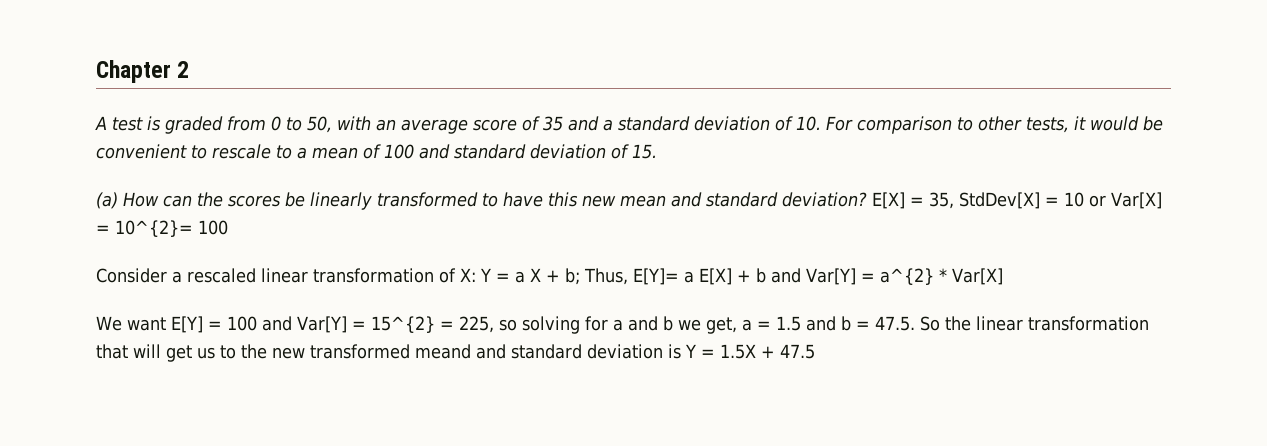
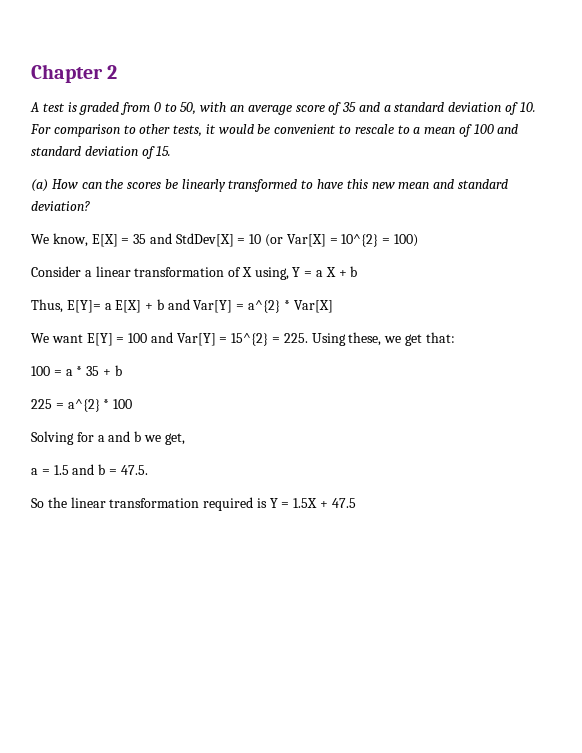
- (a) How can the scores be linearly transformed to have this new mean and standard deviation? E[X] = 35, StdDev[X] = 10 or Var[X] = 10^{2}= 100
+ (a) How can the scores be linearly transformed to have this new mean and standard deviation?
+ We know, E[X] = 35 and StdDev[X] = 10 (or Var[X] = 10^{2} = 100)
- Consider a rescaled linear transformation of X: Y = a X + b; Thus, E[Y]= a E[X] + b and Var[Y] = a^{2} * Var[X]
+ Consider a linear transformation of X using, Y = a X + b
+ Thus, E[Y]= a E[X] + b and Var[Y] = a^{2} * Var[X]
- We want E[Y] = 100 and Var[Y] = 15^{2} = 225, so solving for a and b we get, a = 1.5 and b = 47.5. So the linear transformation that will get us to the new transformed meand and standard deviation is Y = 1.5X + 47.5
+ We want E[Y] = 100 and Var[Y] = 15^{2} = 225. Using these, we get that:
+ 100 = a * 35 + b
+ 225 = a^{2} * 100
+ Solving for a and b we get,
+ a = 1.5 and b = 47.5.
+ So the linear transformation required is Y = 1.5X + 47.5

